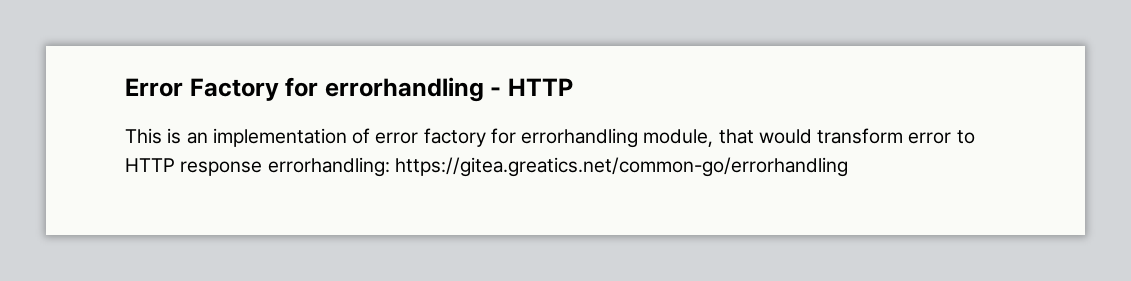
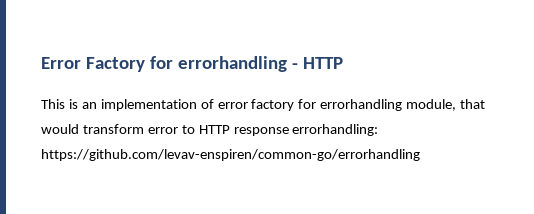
- This is an implementation of error factory for errorhandling module, that would transform error to HTTP response errorhandling: https://gitea.greatics.net/common-go/errorhandling
+ This is an implementation of error factory for errorhandling module, that would transform error to HTTP response errorhandling: https://github.com/levav-enspiren/common-go/errorhandling

